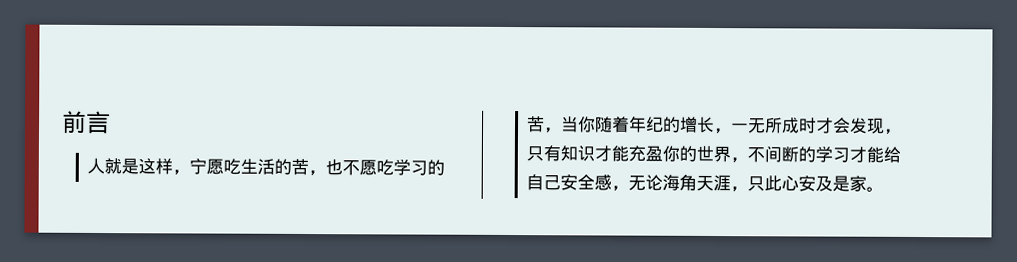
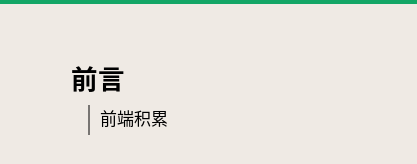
- 人就是这样，宁愿吃生活的苦，也不愿吃学习的苦，当你随着年纪的增长，一无所成时才会发现，只有知识才能充盈你的世界，不间断的学习才能给自己安全感，无论海角天涯，只此心安及是家。
+ 前端积累

